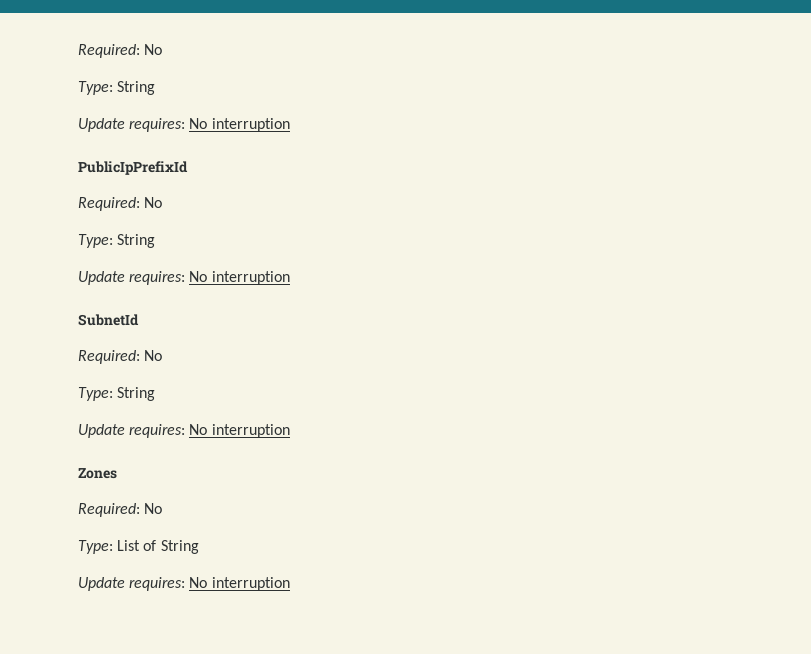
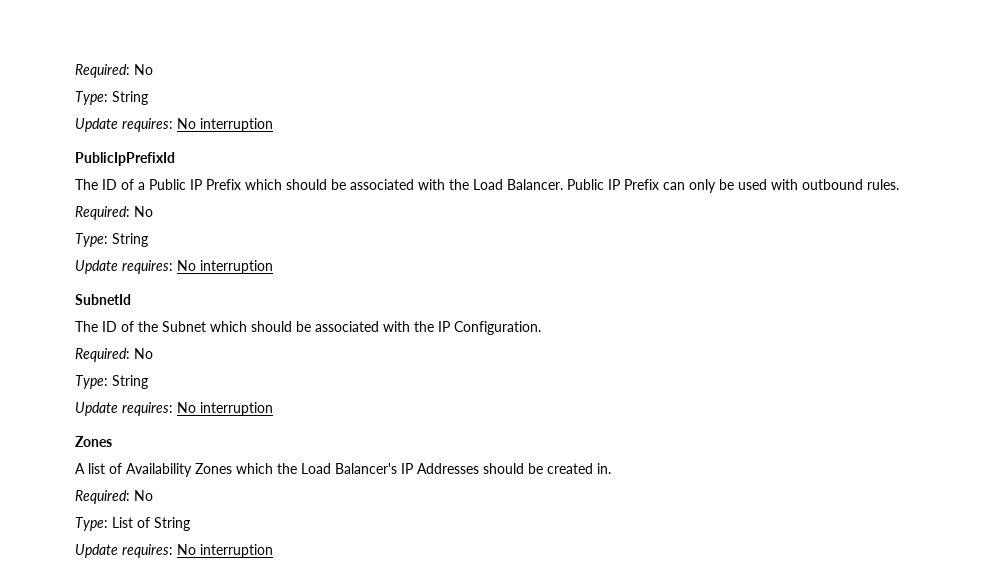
+ The ID of a Public IP Prefix which should be associated with the Load Balancer. Public IP Prefix can only be used with outbound rules.
+ The ID of the Subnet which should be associated with the IP Configuration.
+ A list of Availability Zones which the Load Balancer's IP Addresses should be created in.

